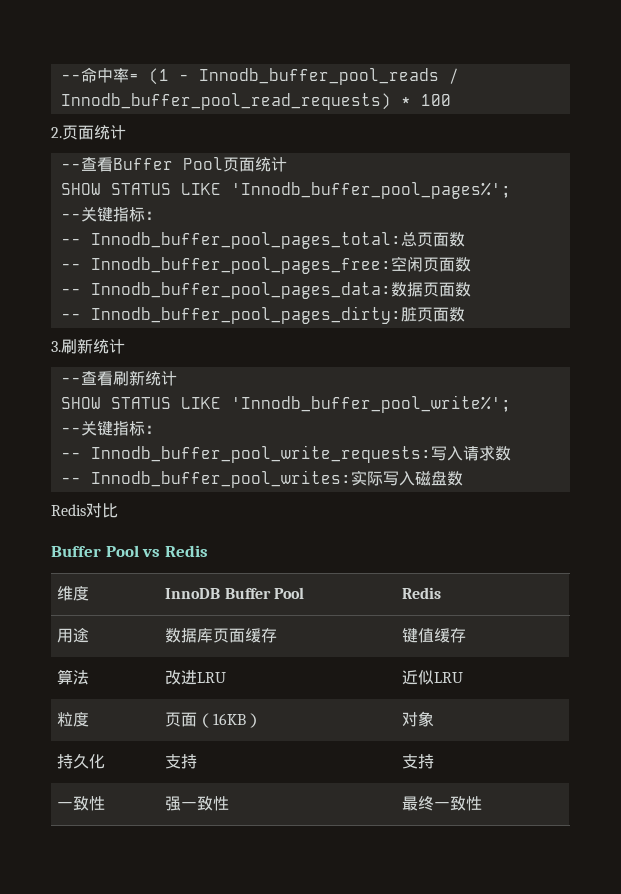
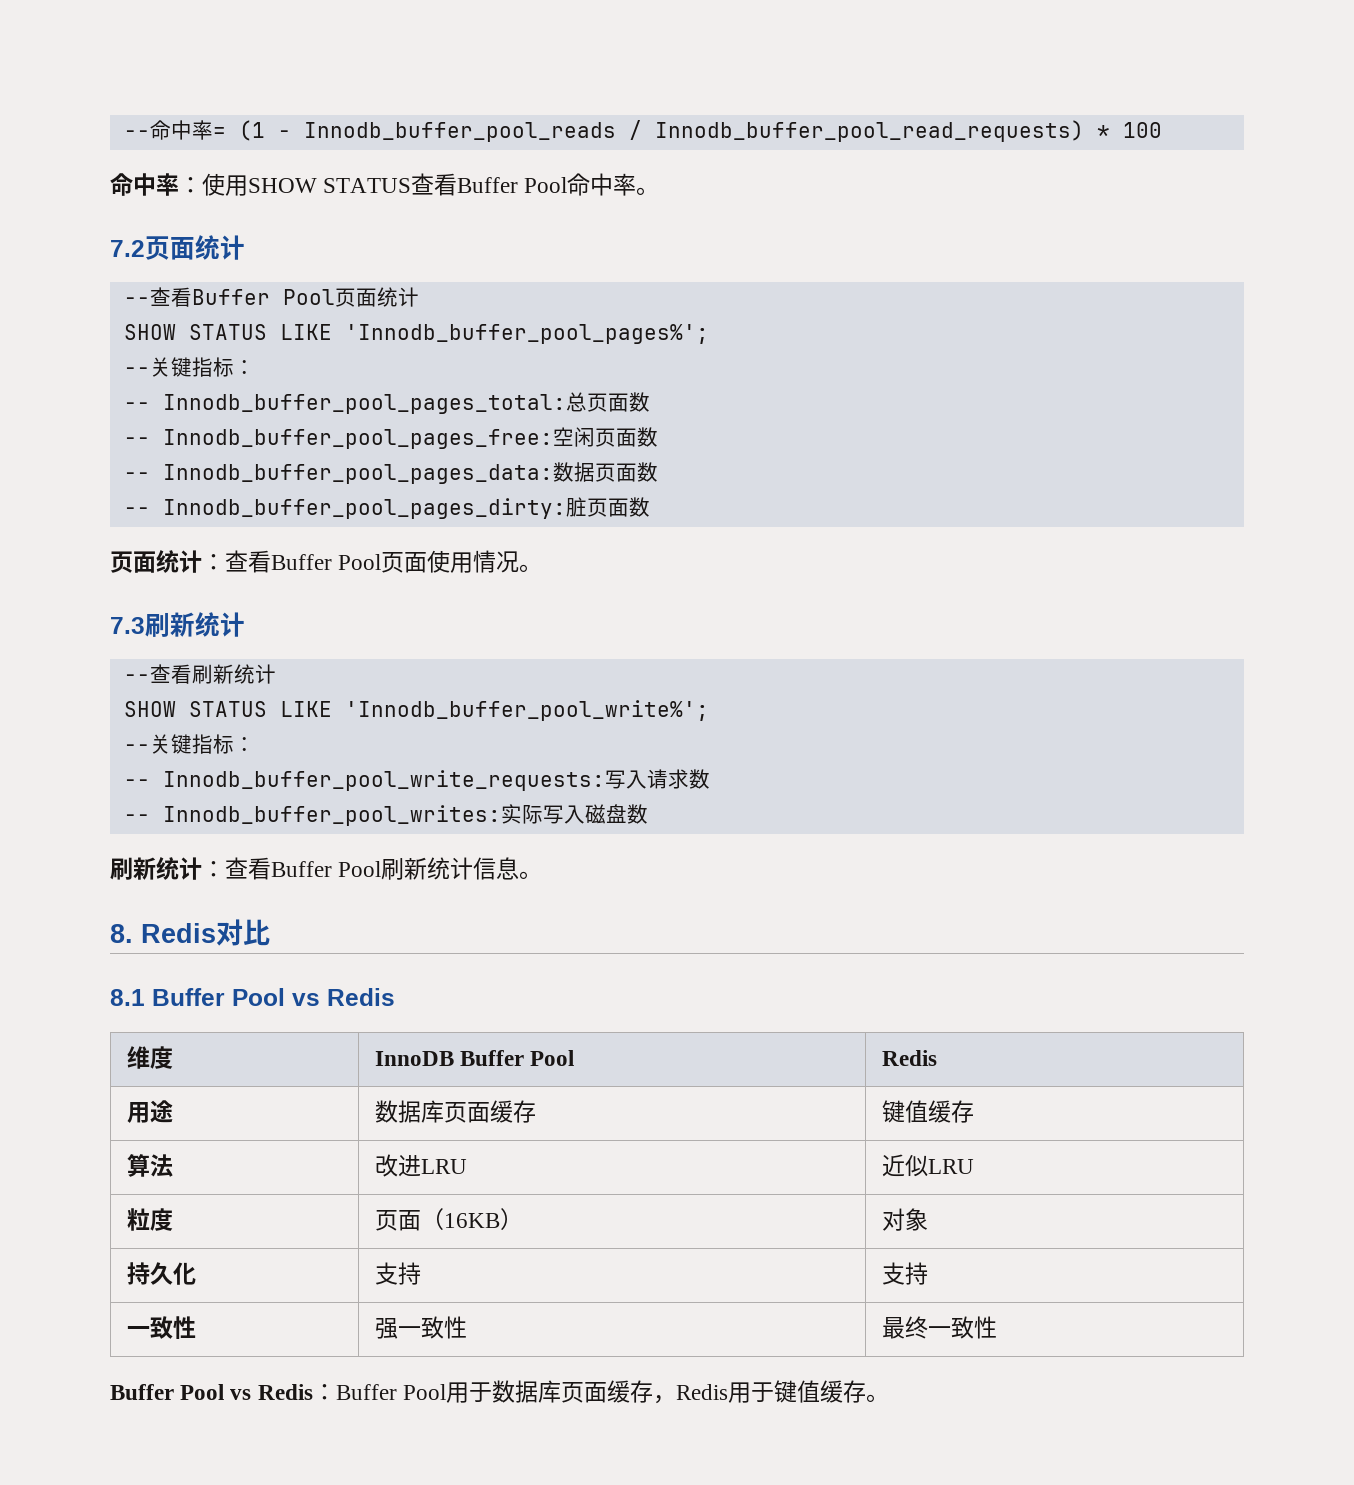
- 2.页面统计
+ 命中率：使用SHOW STATUS查看Buffer Pool命中率。
+ 7.2页面统计
- 3.刷新统计
+ 页面统计：查看Buffer Pool页面使用情况。
+ 7.3刷新统计
- Redis对比
+ 刷新统计：查看Buffer Pool刷新统计信息。
+ 8. Redis对比
- Buffer Pool vs Redis
+ 8.1 Buffer Pool vs Redis
+ Buffer Pool vs Redis：Buffer Pool用于数据库页面缓存，Redis用于键值缓存。

